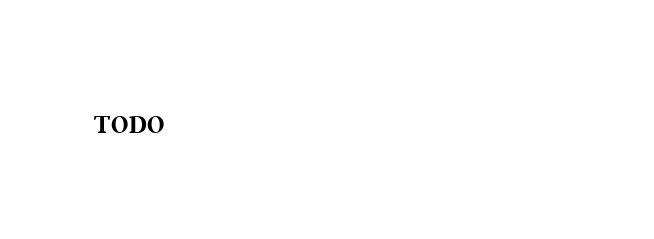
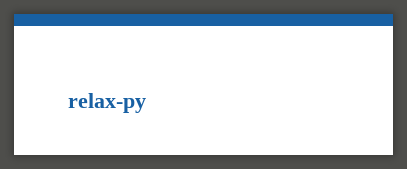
- TODO
+ relax-py

